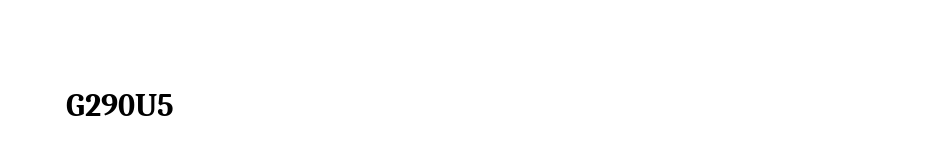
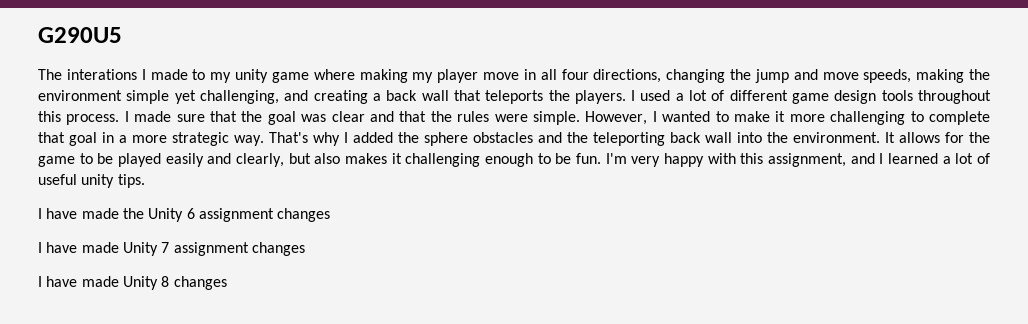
+ The interations I made to my unity game where making my player move in all four directions, changing the jump and move speeds, making the environment simple yet challenging, and creating a back wall that teleports the players. I used a lot of different game design tools throughout this process. I made sure that the goal was clear and that the rules were simple. However, I wanted to make it more challenging to complete that goal in a more strategic way. That's why I added the sphere obstacles and the teleporting back wall into the environment. It allows for the game to be played easily and clearly, but also makes it challenging enough to be fun. I'm very happy with this assignment, and I learned a lot of useful unity tips.
+ I have made the Unity 6 assignment changes
+ I have made Unity 7 assignment changes
+ I have made Unity 8 changes

